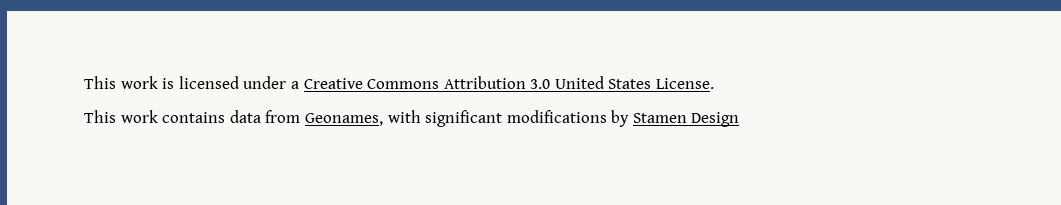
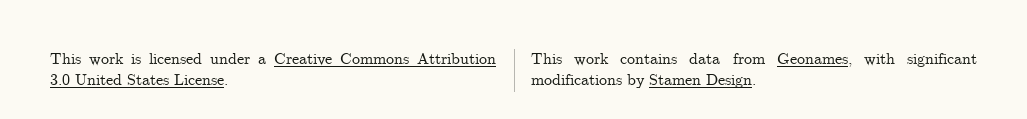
- This work contains data from Geonames, with significant modifications by Stamen Design
+ This work contains data from Geonames, with significant modifications by Stamen Design.

